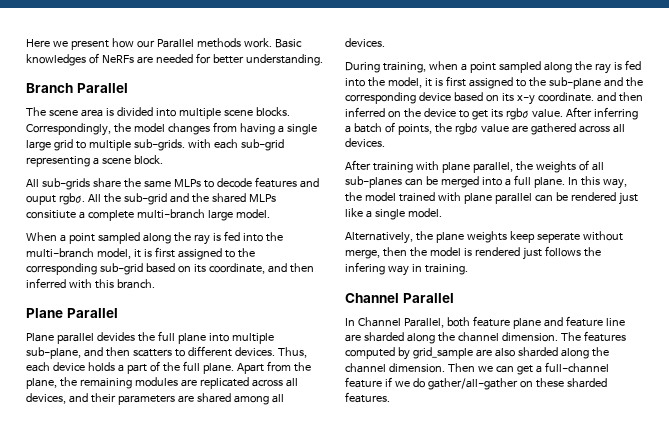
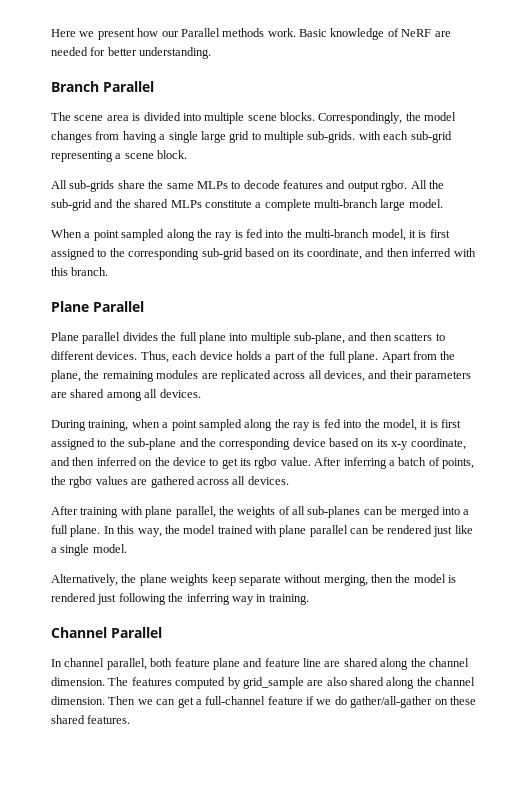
- Basic knowledges of NeRFs are needed for better understanding.
+ Basic knowledge of NeRF are needed for better understanding.
- All sub-grids share the same MLPs to decode features and ouput rgbσ.
+ All sub-grids share the same MLPs to decode features and output rgbσ.
- All the sub-grid and the shared MLPs consitiute a complete multi-branch large model.
+ All the sub-grid and the shared MLPs constitute a complete multi-branch large model.
- Plane parallel devides the full plane into multiple sub-plane, and then scatters to different devices.
+ Plane parallel divides the full plane into multiple sub-plane, and then scatters to different devices.
- During training, when a point sampled along the ray is fed into the model, it is first assigned to the sub-plane and the corresponding device based on its x-y coordinate. and then inferred on the device to get its rgbσ value.
+ During training, when a point sampled along the ray is fed into the model, it is first assigned to the sub-plane and the corresponding device based on its x-y coordinate, and then inferred on the device to get its rgbσ value.
- After inferring a batch of points, the rgbσ value are gathered across all devices.
+ After inferring a batch of points, the rgbσ values are gathered across all devices.
- Alternatively, the plane weights keep seperate without merge, then the model is rendered just follows the infering way in training.
+ Alternatively, the plane weights keep separate without merging, then the model is rendered just following the inferring way in training.
- In Channel Parallel, both feature plane and feature line are sharded along the channel dimension.
+ In channel parallel, both feature plane and feature line are shared along the channel dimension.
- The features computed by grid_sample are also sharded along the channel dimension.
+ The features computed by grid_sample are also shared along the channel dimension.
- Then we can get a full-channel feature if we do gather/all-gather on these sharded features.
+ Then we can get a full-channel feature if we do gather/all-gather on these shared features.

